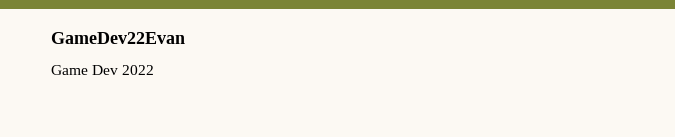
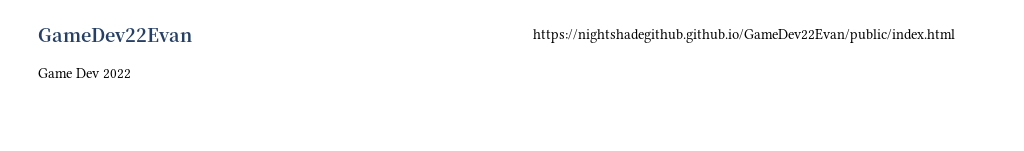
- Game Dev 2022
+ Game Dev 2022 https://nightshadegithub.github.io/GameDev22Evan/public/index.html

